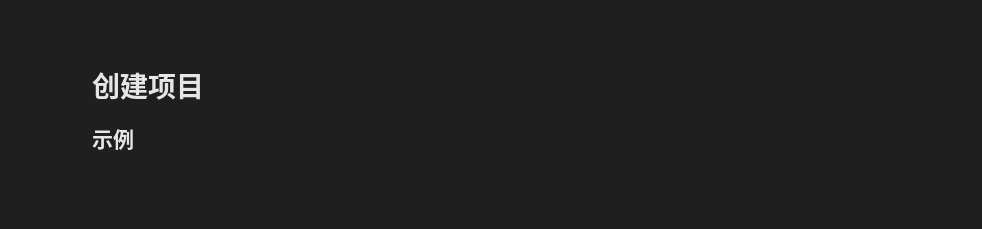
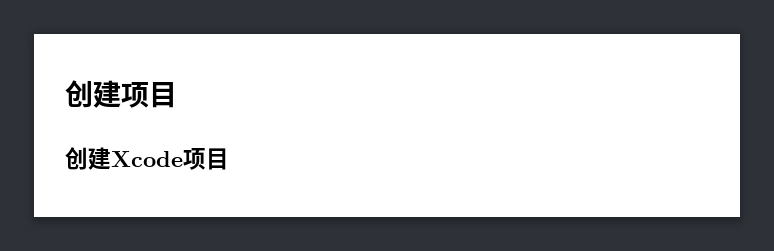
- 示例
+ 创建Xcode项目

